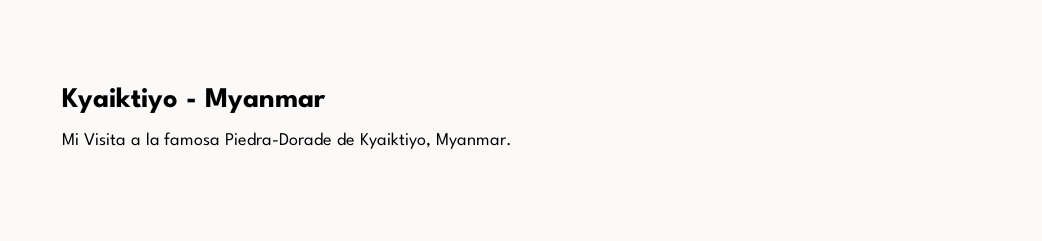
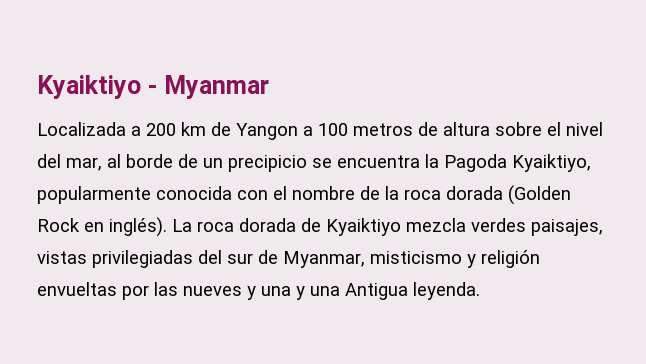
- Mi Visita a la famosa Piedra-Dorade de Kyaiktiyo, Myanmar.
+ Localizada a 200 km de Yangon a 100 metros de altura sobre el nivel del mar, al borde de un precipicio se encuentra la Pagoda Kyaiktiyo, popularmente conocida con el nombre de la roca dorada (Golden Rock en inglés). La roca dorada de Kyaiktiyo mezcla verdes paisajes, vistas privilegiadas del sur de Myanmar, misticismo y religión envueltas por las nueves y una y una Antigua leyenda.

